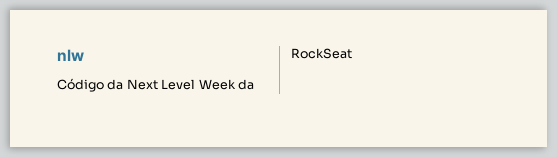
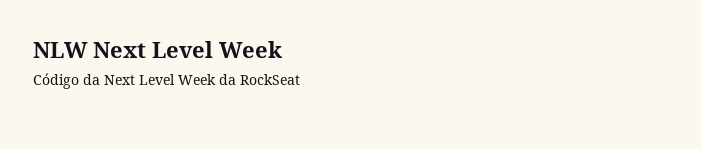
- nlw
+ NLW Next Level Week

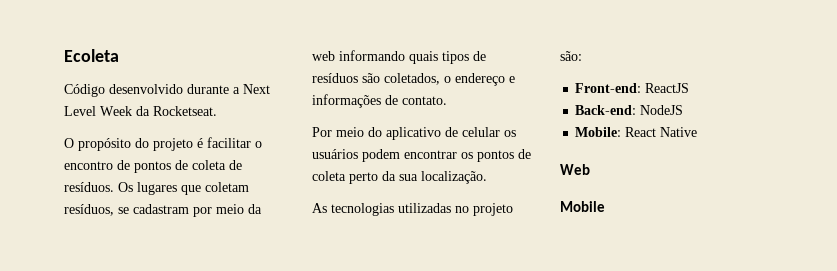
- NLW Next Level Week
- Código da Next Level Week da RockSeat
+ Ecoleta
+ Código desenvolvido durante a Next Level Week da Rocketseat.
+ O propósito do projeto é facilitar o encontro de pontos de coleta de resíduos. Os lugares que coletam resíduos, se cadastram por meio da web informando quais tipos de resíduos são coletados, o endereço e informações de contato.
+ Por meio do aplicativo de celular os usuários podem encontrar os pontos de coleta perto da sua localização.
+ As tecnologias utilizadas no projeto são:
+ Front-end: ReactJS
+ Back-end: NodeJS
+ Mobile: React Native
+ Web
+ Mobile

